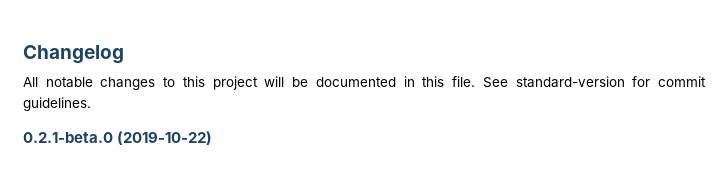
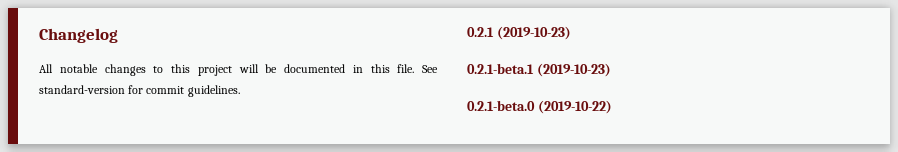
+ 0.2.1 (2019-10-23)
+ 0.2.1-beta.1 (2019-10-23)

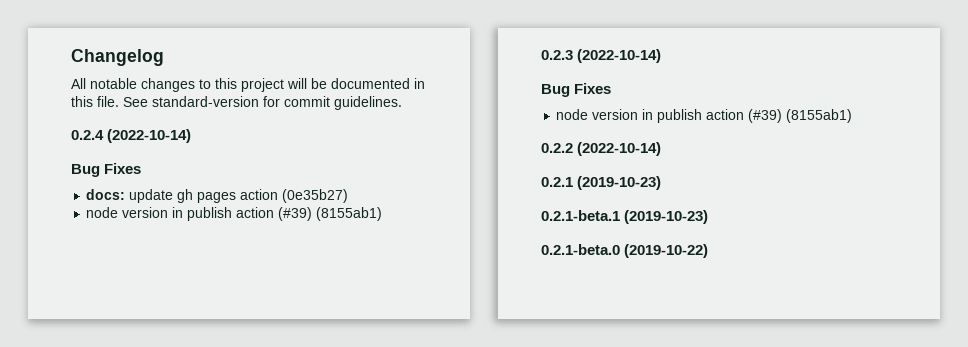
+ 0.2.4 (2022-10-14)
+ Bug Fixes
+ docs: update gh pages action (0e35b27)
+ node version in publish action (#39) (8155ab1)
+ 0.2.3 (2022-10-14)
+ Bug Fixes
+ node version in publish action (#39) (8155ab1)
+ 0.2.2 (2022-10-14)

